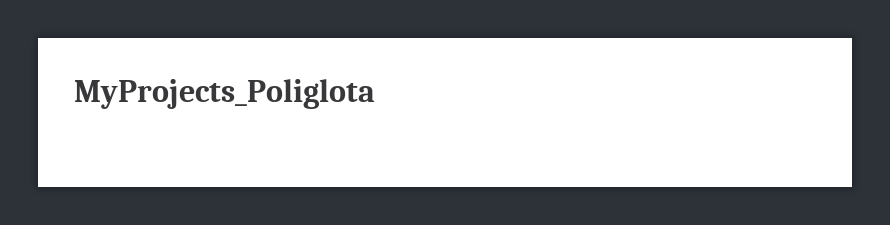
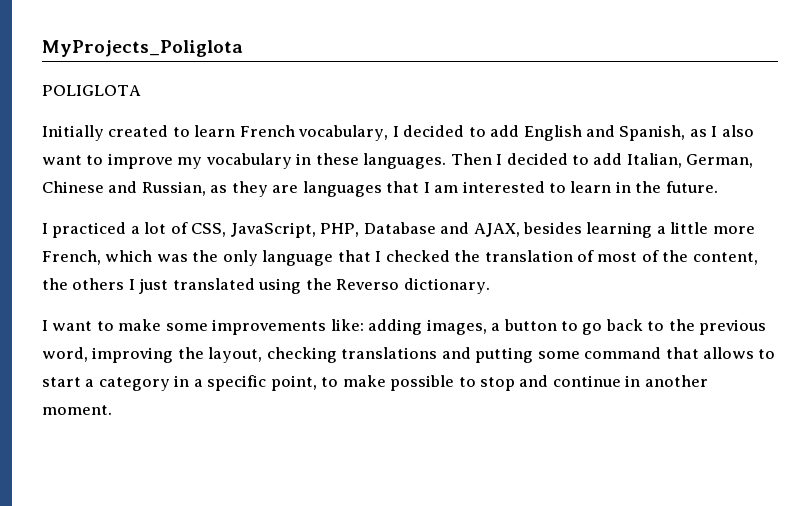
+ POLIGLOTA
+ Initially created to learn French vocabulary, I decided to add English and Spanish, as I also want to improve my vocabulary in these languages. Then I decided to add Italian, German, Chinese and Russian, as they are languages that I am interested to learn in the future.
+ I practiced a lot of CSS, JavaScript, PHP, Database and AJAX, besides learning a little more French, which was the only language that I checked the translation of most of the content, the others I just translated using the Reverso dictionary.
+ I want to make some improvements like: adding images, a button to go back to the previous word, improving the layout, checking translations and putting some command that allows to start a category in a specific point, to make possible to stop and continue in another moment.

